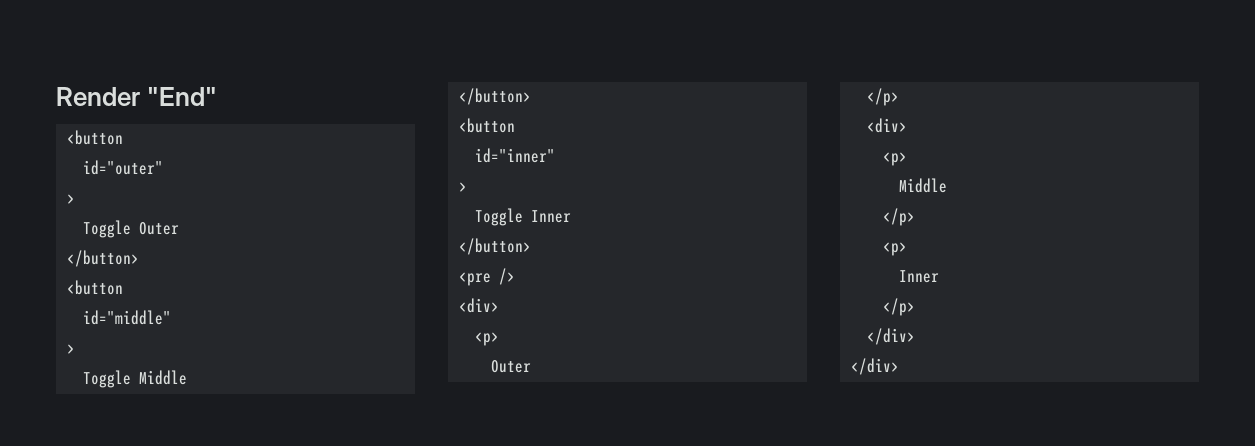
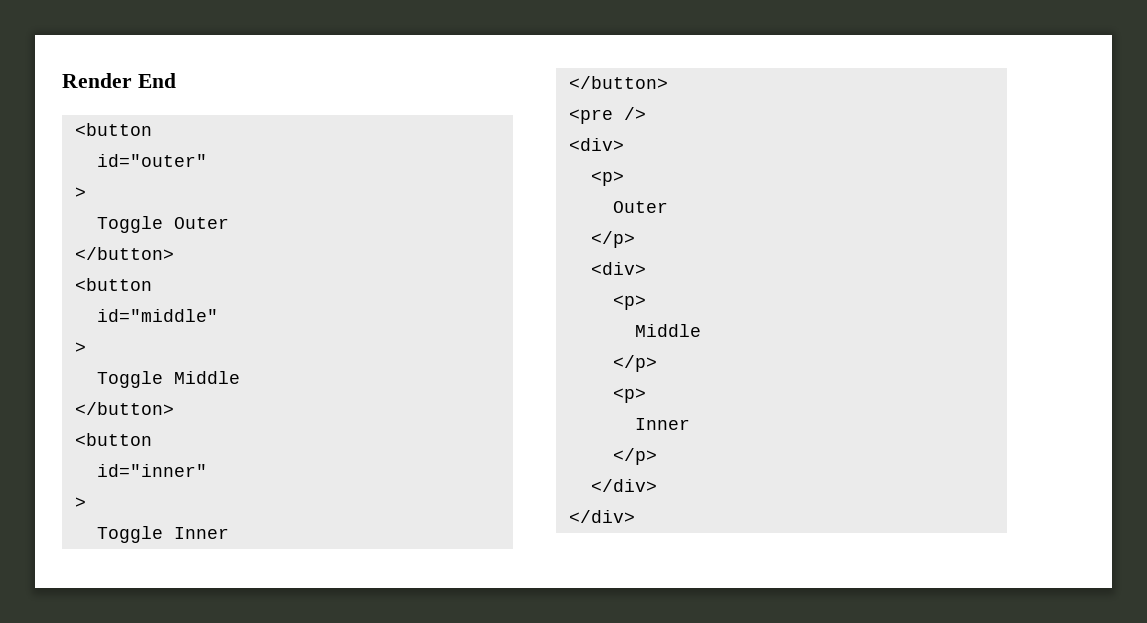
- Render "End"
+ Render End

